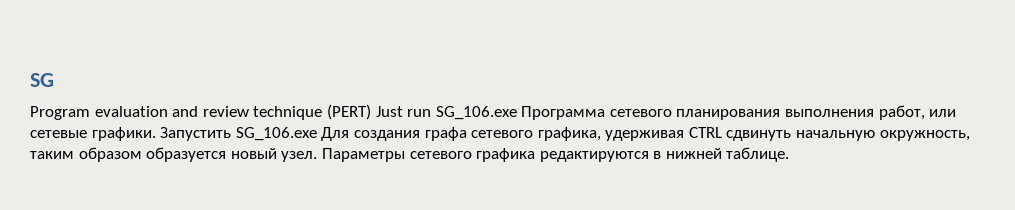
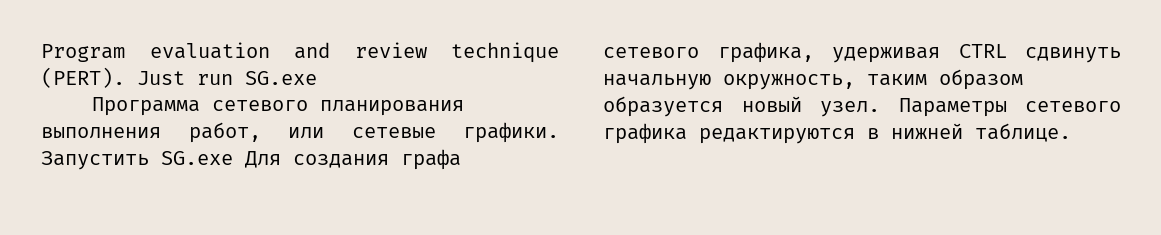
- SG
- Program evaluation and review technique (PERT) Just run SG_106.exe Программа сетевого планирования выполнения работ, или сетевые графики.
+ Program evaluation and review technique (PERT). Just run SG.exe
+ Программа сетевого планирования выполнения работ, или сетевые графики.
- Запустить SG_106.exe Для создания графа сетевого графика, удерживая CTRL сдвинуть начальную окружность, таким образом образуется новый узел.
+ Запустить SG.exe Для создания графа сетевого графика, удерживая CTRL сдвинуть начальную окружность, таким образом образуется новый узел.

